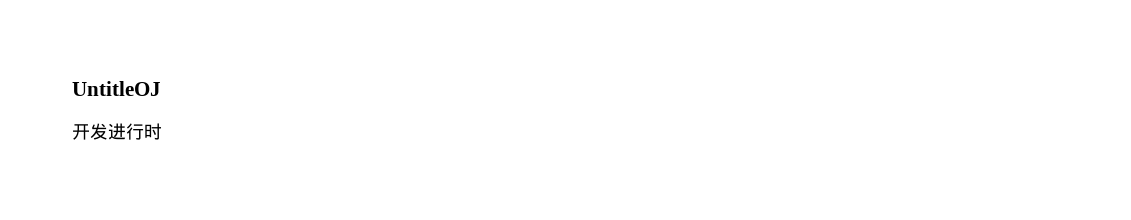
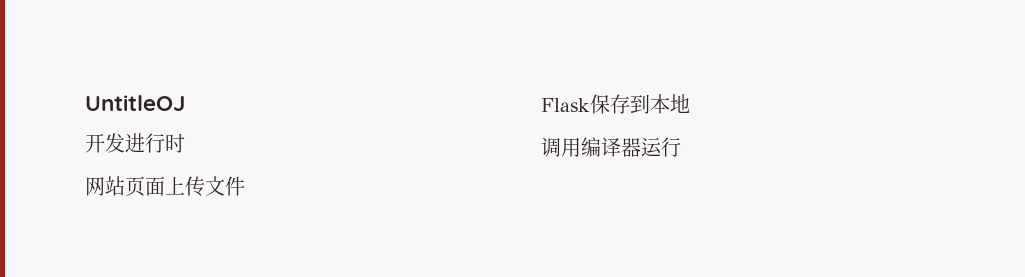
+ 网站页面上传文件
+ Flask保存到本地
+ 调用编译器运行

